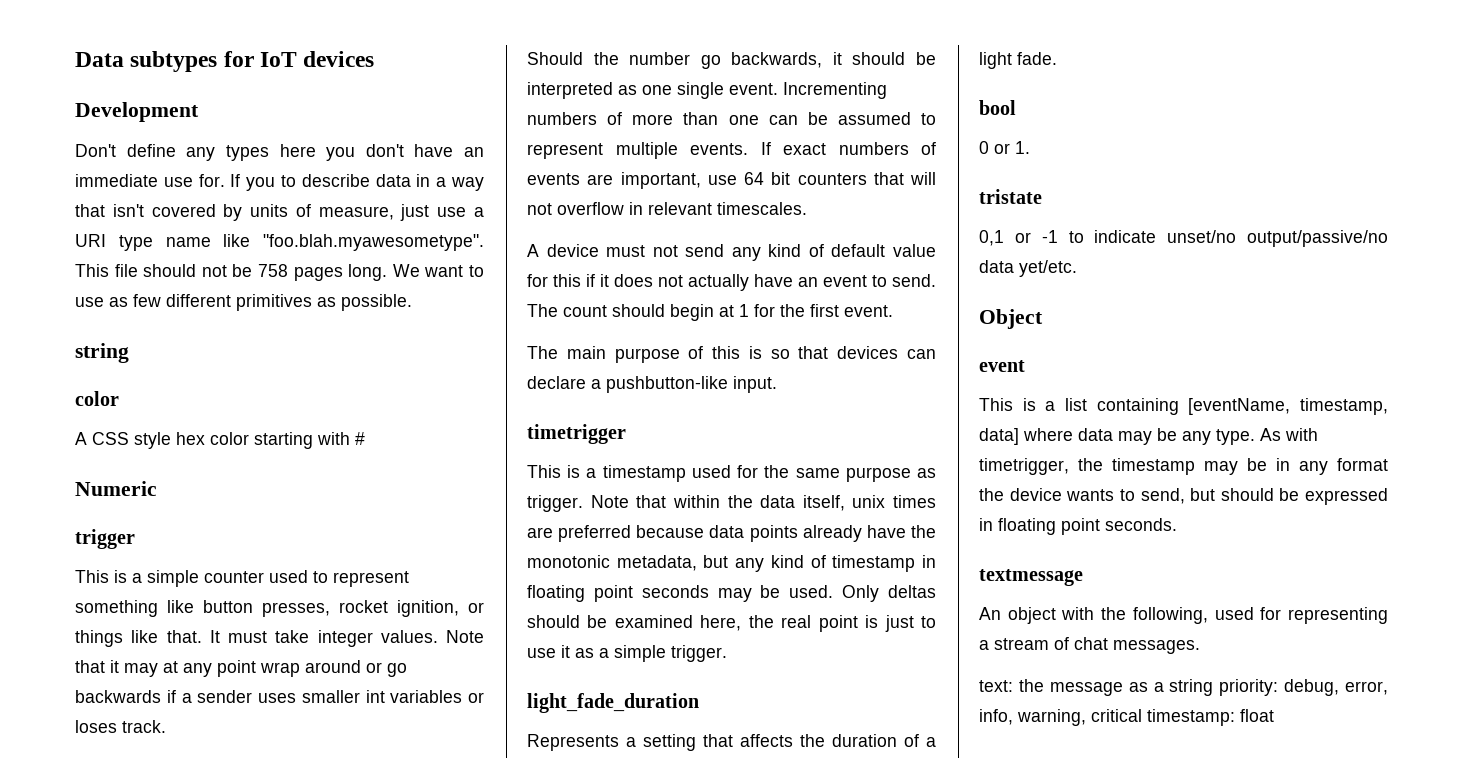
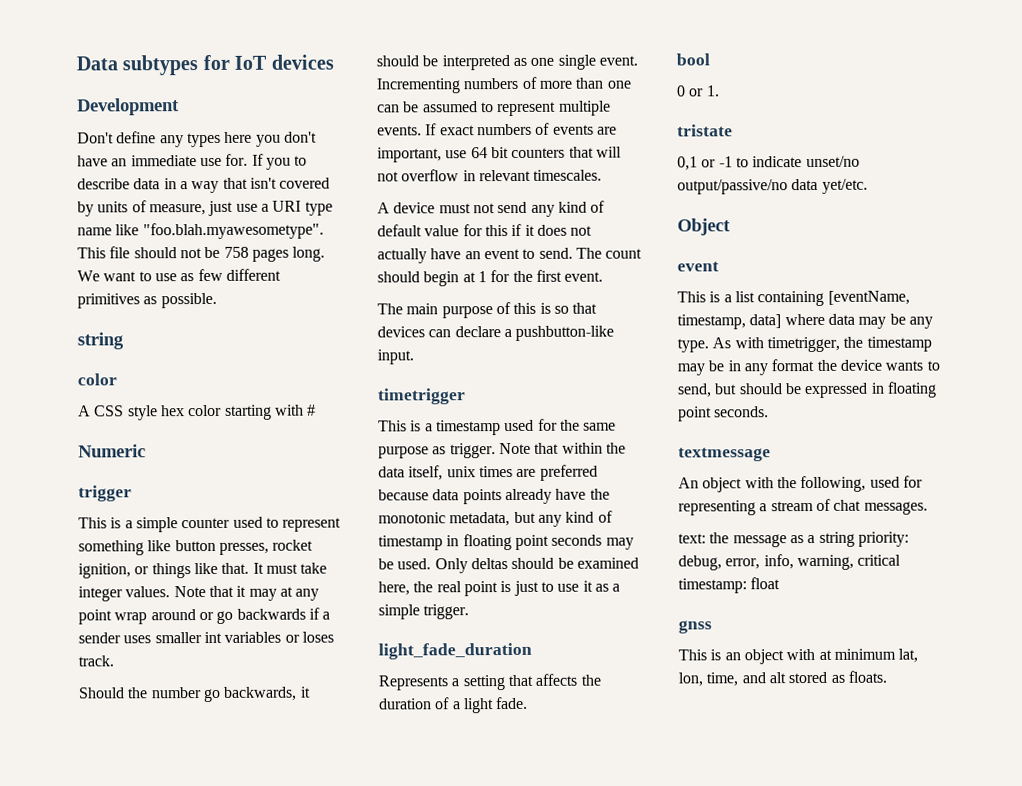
+ gnss
+ This is an object with at minimum lat, lon, time, and alt stored as floats.

